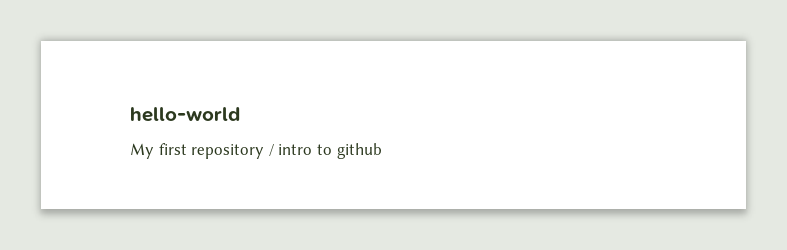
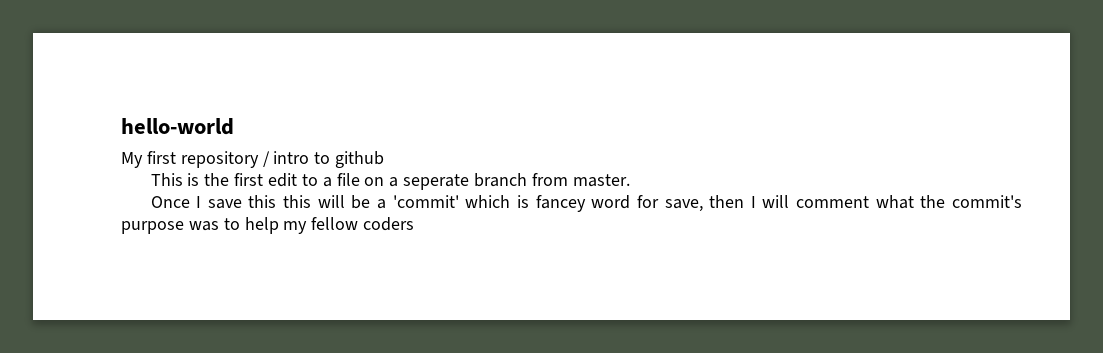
+ This is the first edit to a file on a seperate branch from master.
+ Once I save this this will be a 'commit' which is fancey word for save, then I will comment what the commit's purpose was to help my fellow coders

